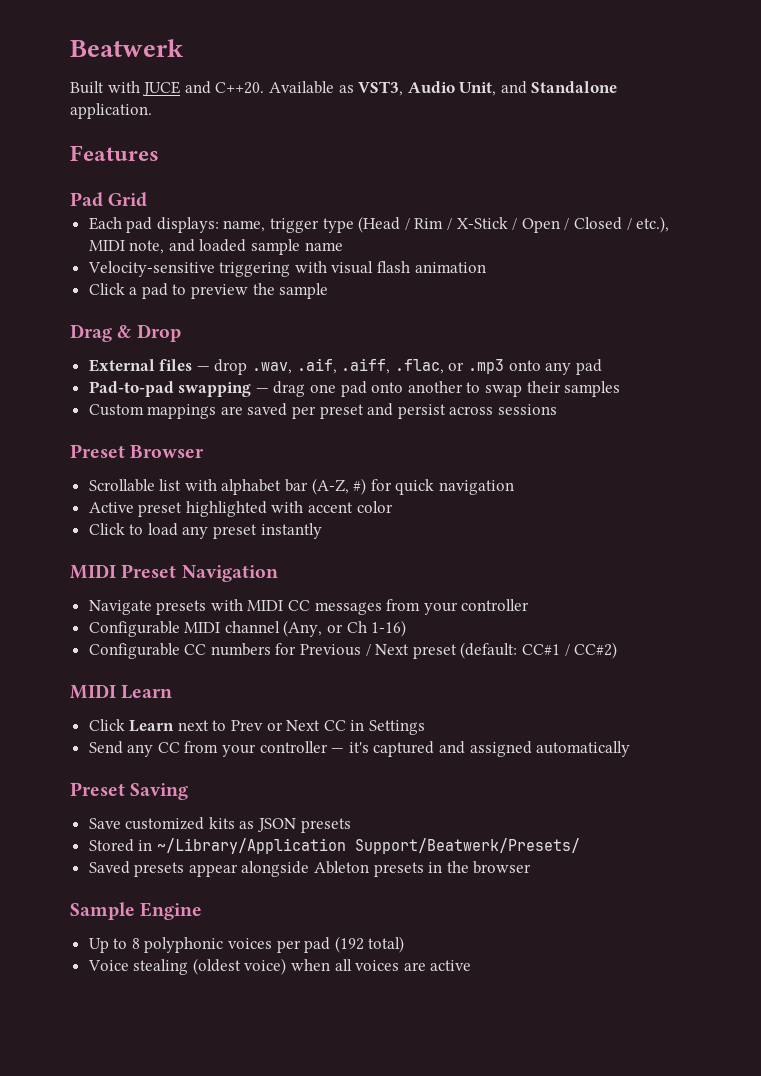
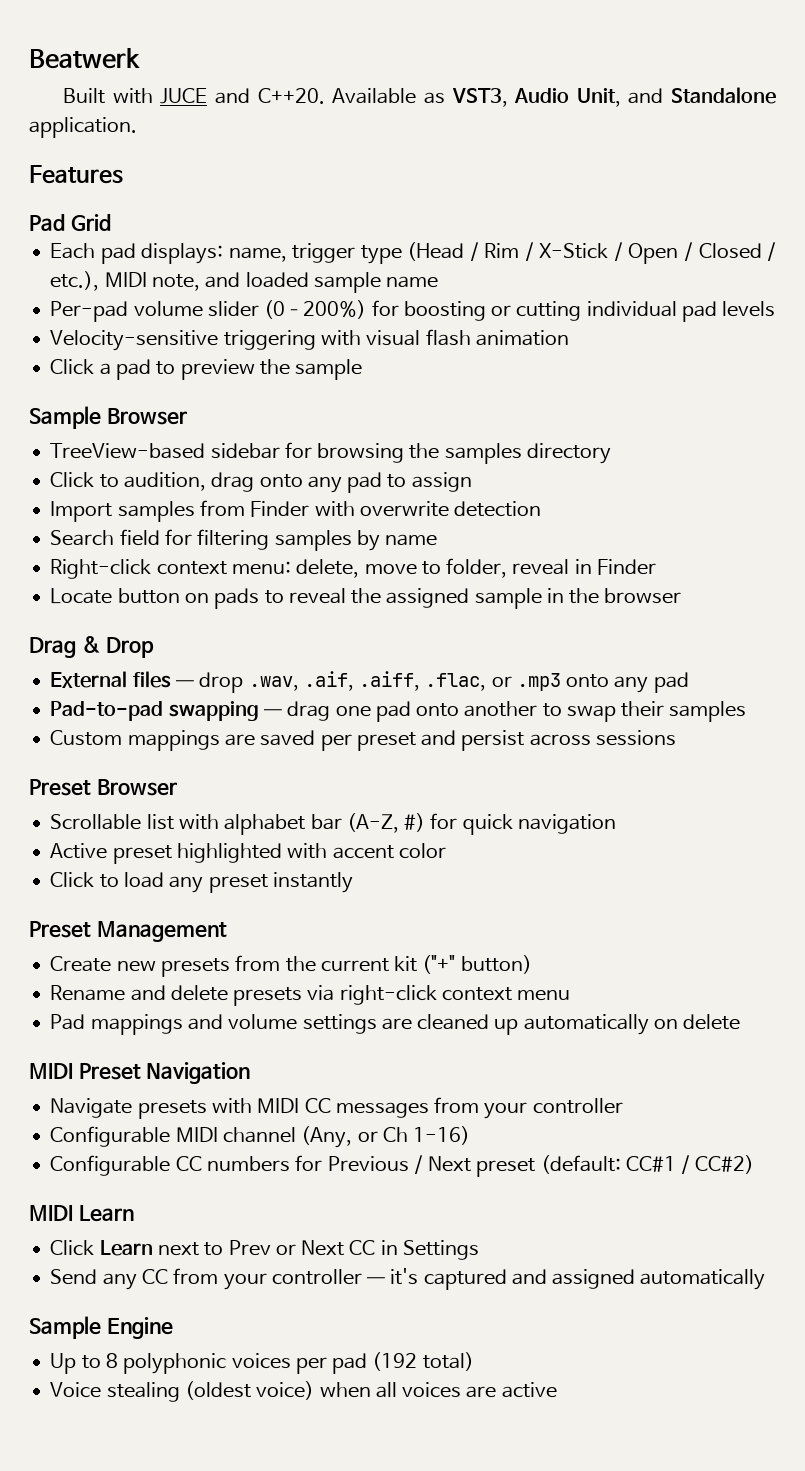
+ Per-pad volume slider (0–200%) for boosting or cutting individual pad levels
+ Sample Browser
+ TreeView-based sidebar for browsing the samples directory
+ Click to audition, drag onto any pad to assign
+ Import samples from Finder with overwrite detection
+ Search field for filtering samples by name
+ Right-click context menu: delete, move to folder, reveal in Finder
+ Locate button on pads to reveal the assigned sample in the browser
+ Preset Management
+ Create new presets from the current kit ("+" button)
+ Rename and delete presets via right-click context menu
+ Pad mappings and volume settings are cleaned up automatically on delete
- Preset Saving
- Save customized kits as JSON presets
- Stored in ~/Library/Application Support/Beatwerk/Presets/
- Saved presets appear alongside Ableton presets in the browser

